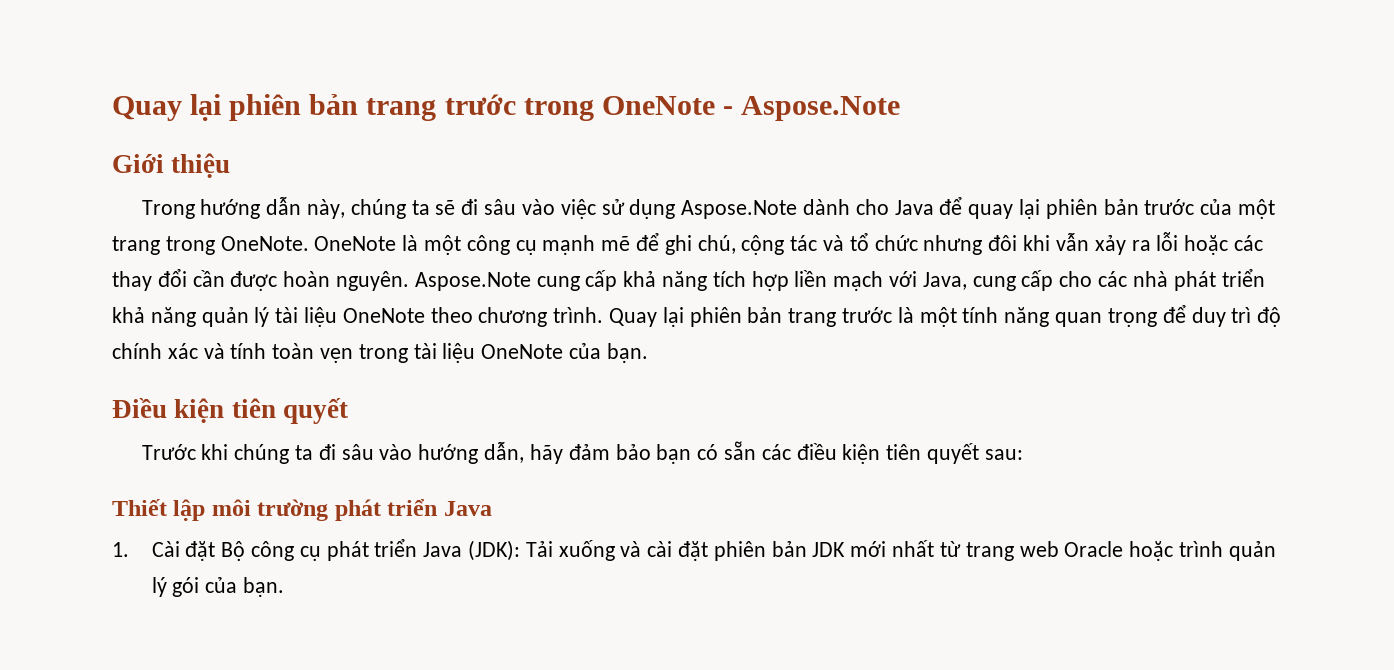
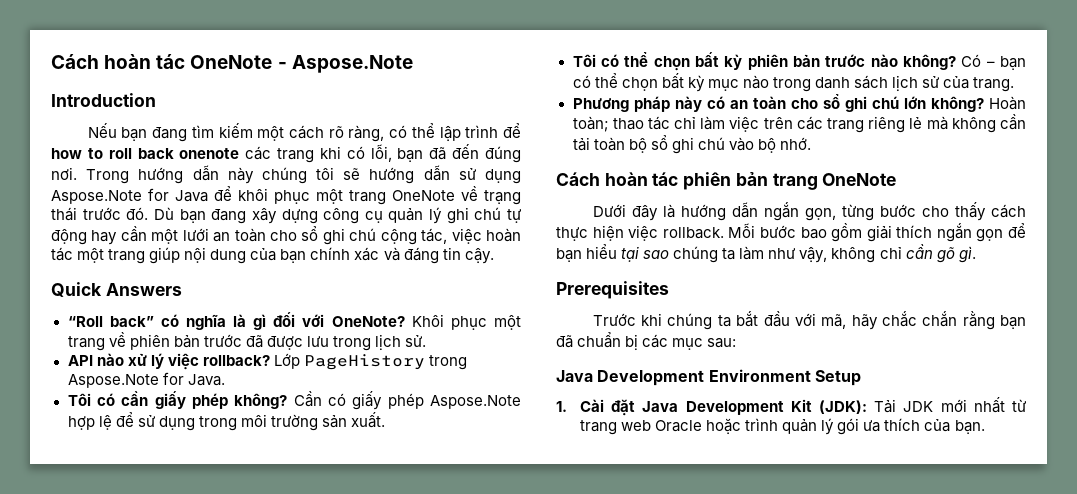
- Quay lại phiên bản trang trước trong OneNote - Aspose.Note
- Giới thiệu
- Trong hướng dẫn này, chúng ta sẽ đi sâu vào việc sử dụng Aspose.Note dành cho Java để quay lại phiên bản trước của một trang trong OneNote. OneNote là một công cụ mạnh mẽ để ghi chú, cộng tác và tổ chức nhưng đôi khi vẫn xảy ra lỗi hoặc các thay đổi cần được hoàn nguyên. Aspose.Note cung cấp khả năng tích hợp liền mạch với Java, cung cấp cho các nhà phát triển khả năng quản lý tài liệu OneNote theo chương trình. Quay lại phiên bản trang trước là một tính năng quan trọng để duy trì độ chính xác và tính toàn vẹn trong tài liệu OneNote của bạn.
- Điều kiện tiên quyết
- Trước khi chúng ta đi sâu vào hướng dẫn, hãy đảm bảo bạn có sẵn các điều kiện tiên quyết sau:
- Thiết lập môi trường phát triển Java
- 1. Cài đặt Bộ công cụ phát triển Java (JDK): Tải xuống và cài đặt phiên bản JDK mới nhất từ trang web Oracle hoặc trình quản lý gói của bạn.
+ Cách hoàn tác OneNote - Aspose.Note
+ Introduction
+ Nếu bạn đang tìm kiếm một cách rõ ràng, có thể lập trình để how to roll back onenote các trang khi có lỗi, bạn đã đến đúng nơi. Trong hướng dẫn này chúng tôi sẽ hướng dẫn sử dụng Aspose.Note for Java để khôi phục một trang OneNote về trạng thái trước đó. Dù bạn đang xây dựng công cụ quản lý ghi chú tự động hay cần một lưới an toàn cho sổ ghi chú cộng tác, việc hoàn tác một trang giúp nội dung của bạn chính xác và đáng tin cậy.
+ Quick Answers
+ “Roll back” có nghĩa là gì đối với OneNote? Khôi phục một trang về phiên bản trước đã được lưu trong lịch sử.
+ API nào xử lý việc rollback? Lớp PageHistory trong Aspose.Note for Java.
+ Tôi có cần giấy phép không? Cần có giấy phép Aspose.Note hợp lệ để sử dụng trong môi trường sản xuất.
+ Tôi có thể chọn bất kỳ phiên bản trước nào không? Có – bạn có thể chọn bất kỳ mục nào trong danh sách lịch sử của trang.
+ Phương pháp này có an toàn cho sổ ghi chú lớn không? Hoàn toàn; thao tác chỉ làm việc trên các trang riêng lẻ mà không cần tải toàn bộ sổ ghi chú vào bộ nhớ.
+ Cách hoàn tác phiên bản trang OneNote
+ Dưới đây là hướng dẫn ngắn gọn, từng bước cho thấy cách thực hiện việc rollback. Mỗi bước bao gồm giải thích ngắn gọn để bạn hiểu tại sao chúng ta làm như vậy, không chỉ cần gõ gì.
+ Prerequisites
+ Trước khi chúng ta bắt đầu với mã, hãy chắc chắn rằng bạn đã chuẩn bị các mục sau:
+ Java Development Environment Setup
+ 1. Cài đặt Java Development Kit (JDK): Tải JDK mới nhất từ trang web Oracle hoặc trình quản lý gói ưa thích của bạn.

